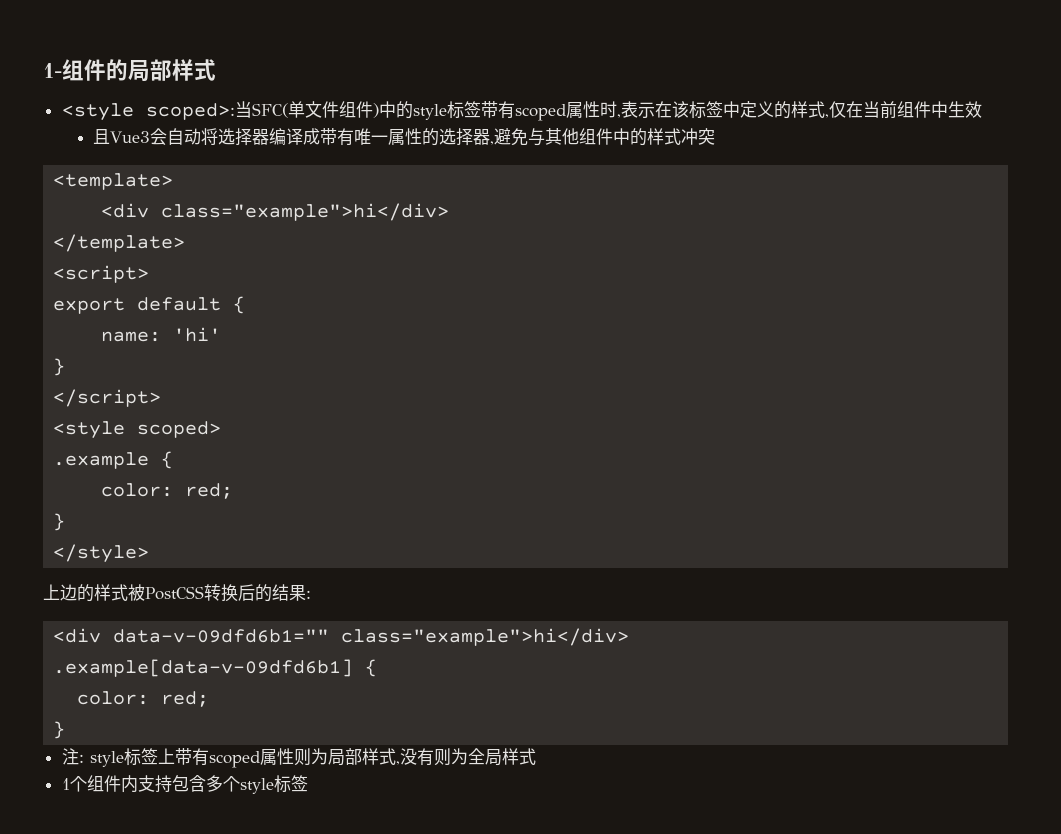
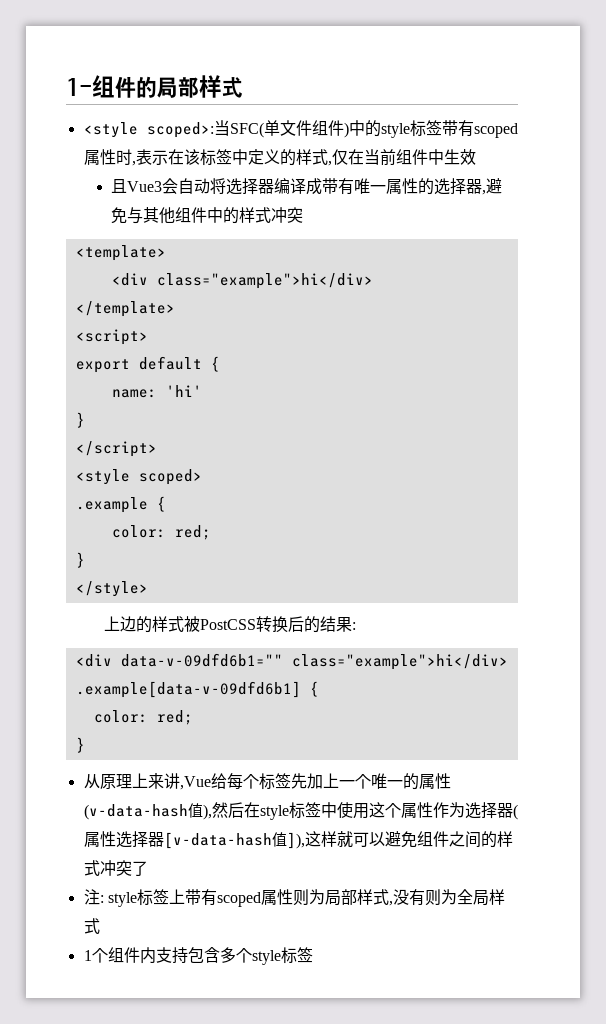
+ 从原理上来讲,Vue给每个标签先加上一个唯一的属性(v-data-hash值),然后在style标签中使用这个属性作为选择器(属性选择器[v-data-hash值]),这样就可以避免组件之间的样式冲突了

